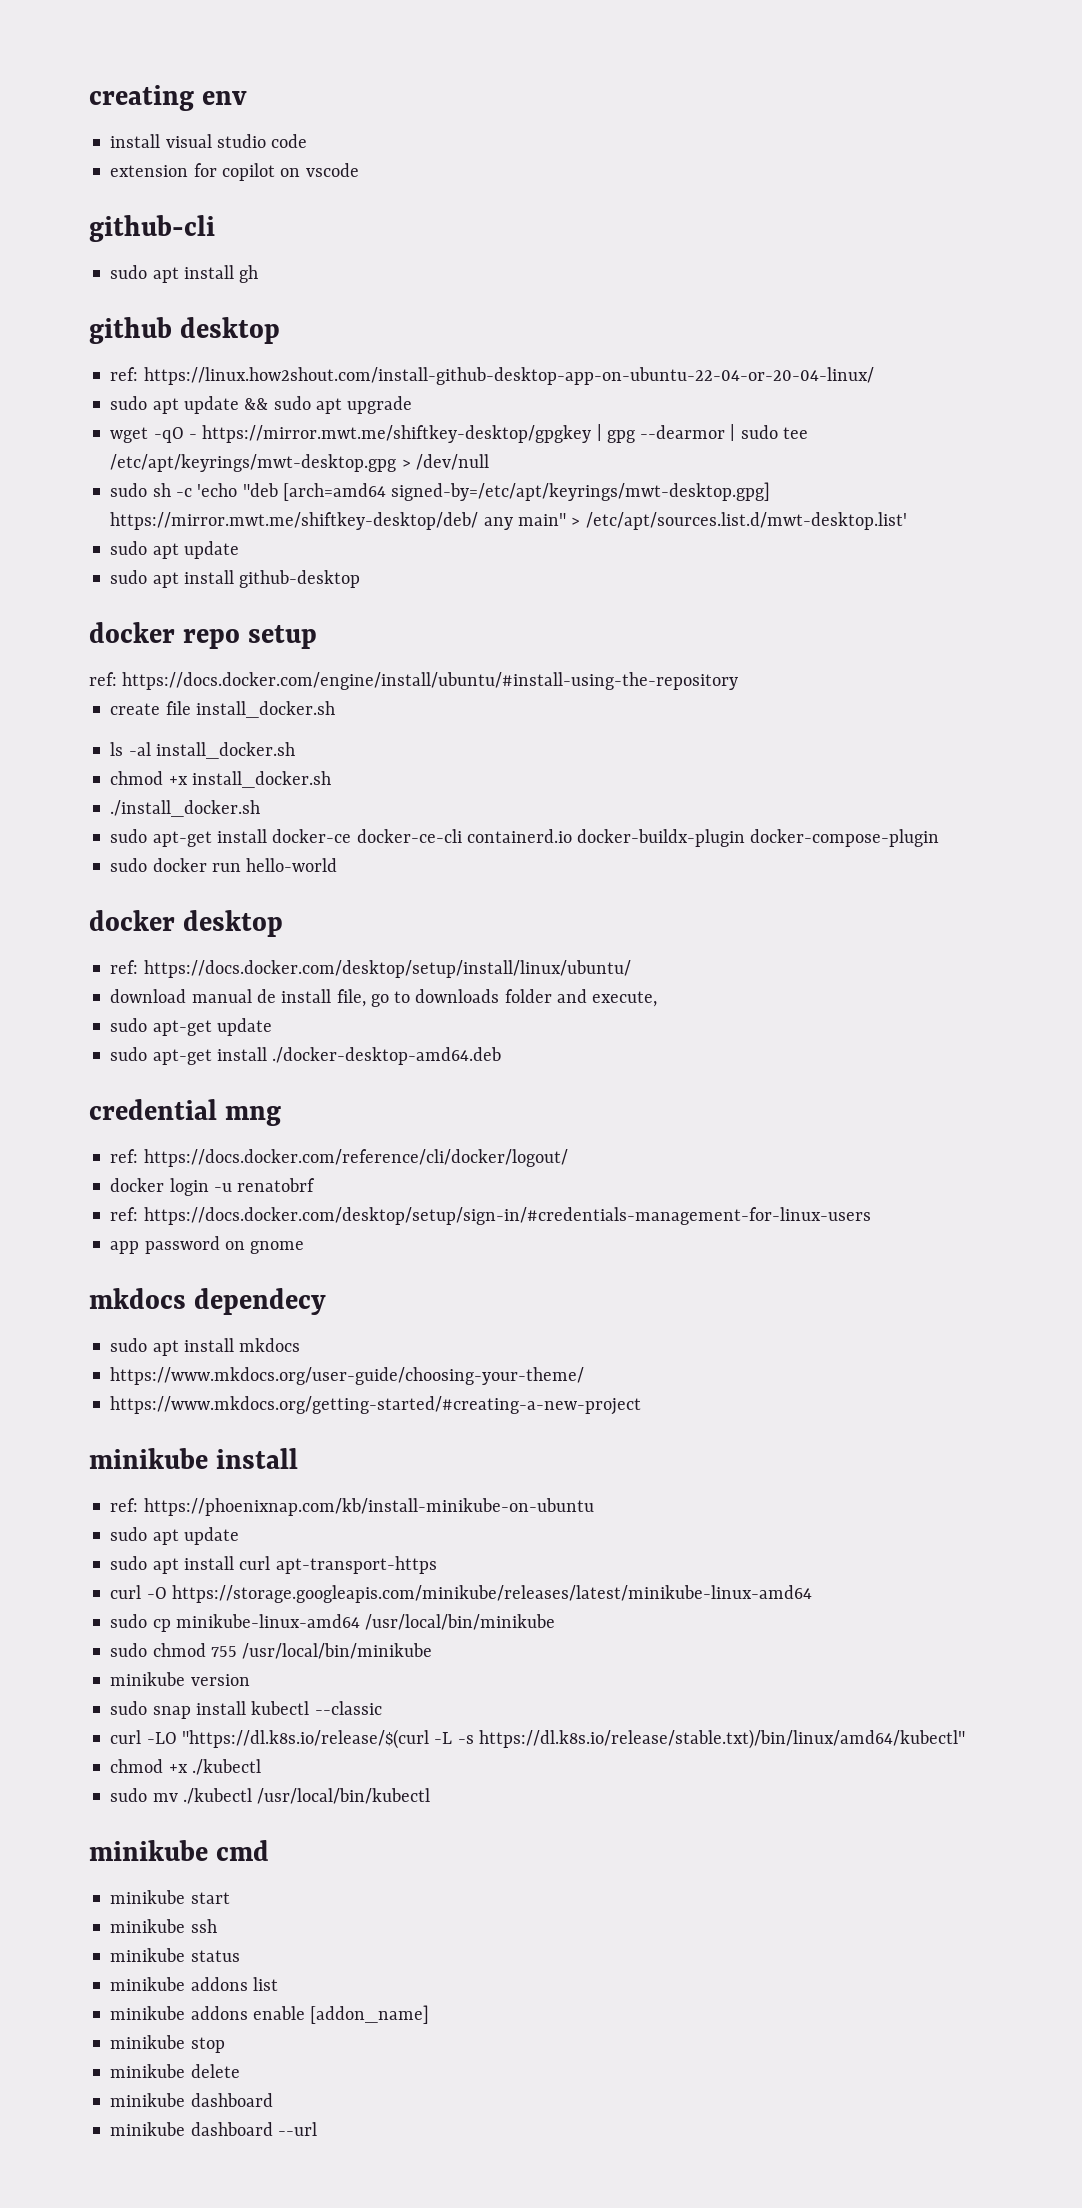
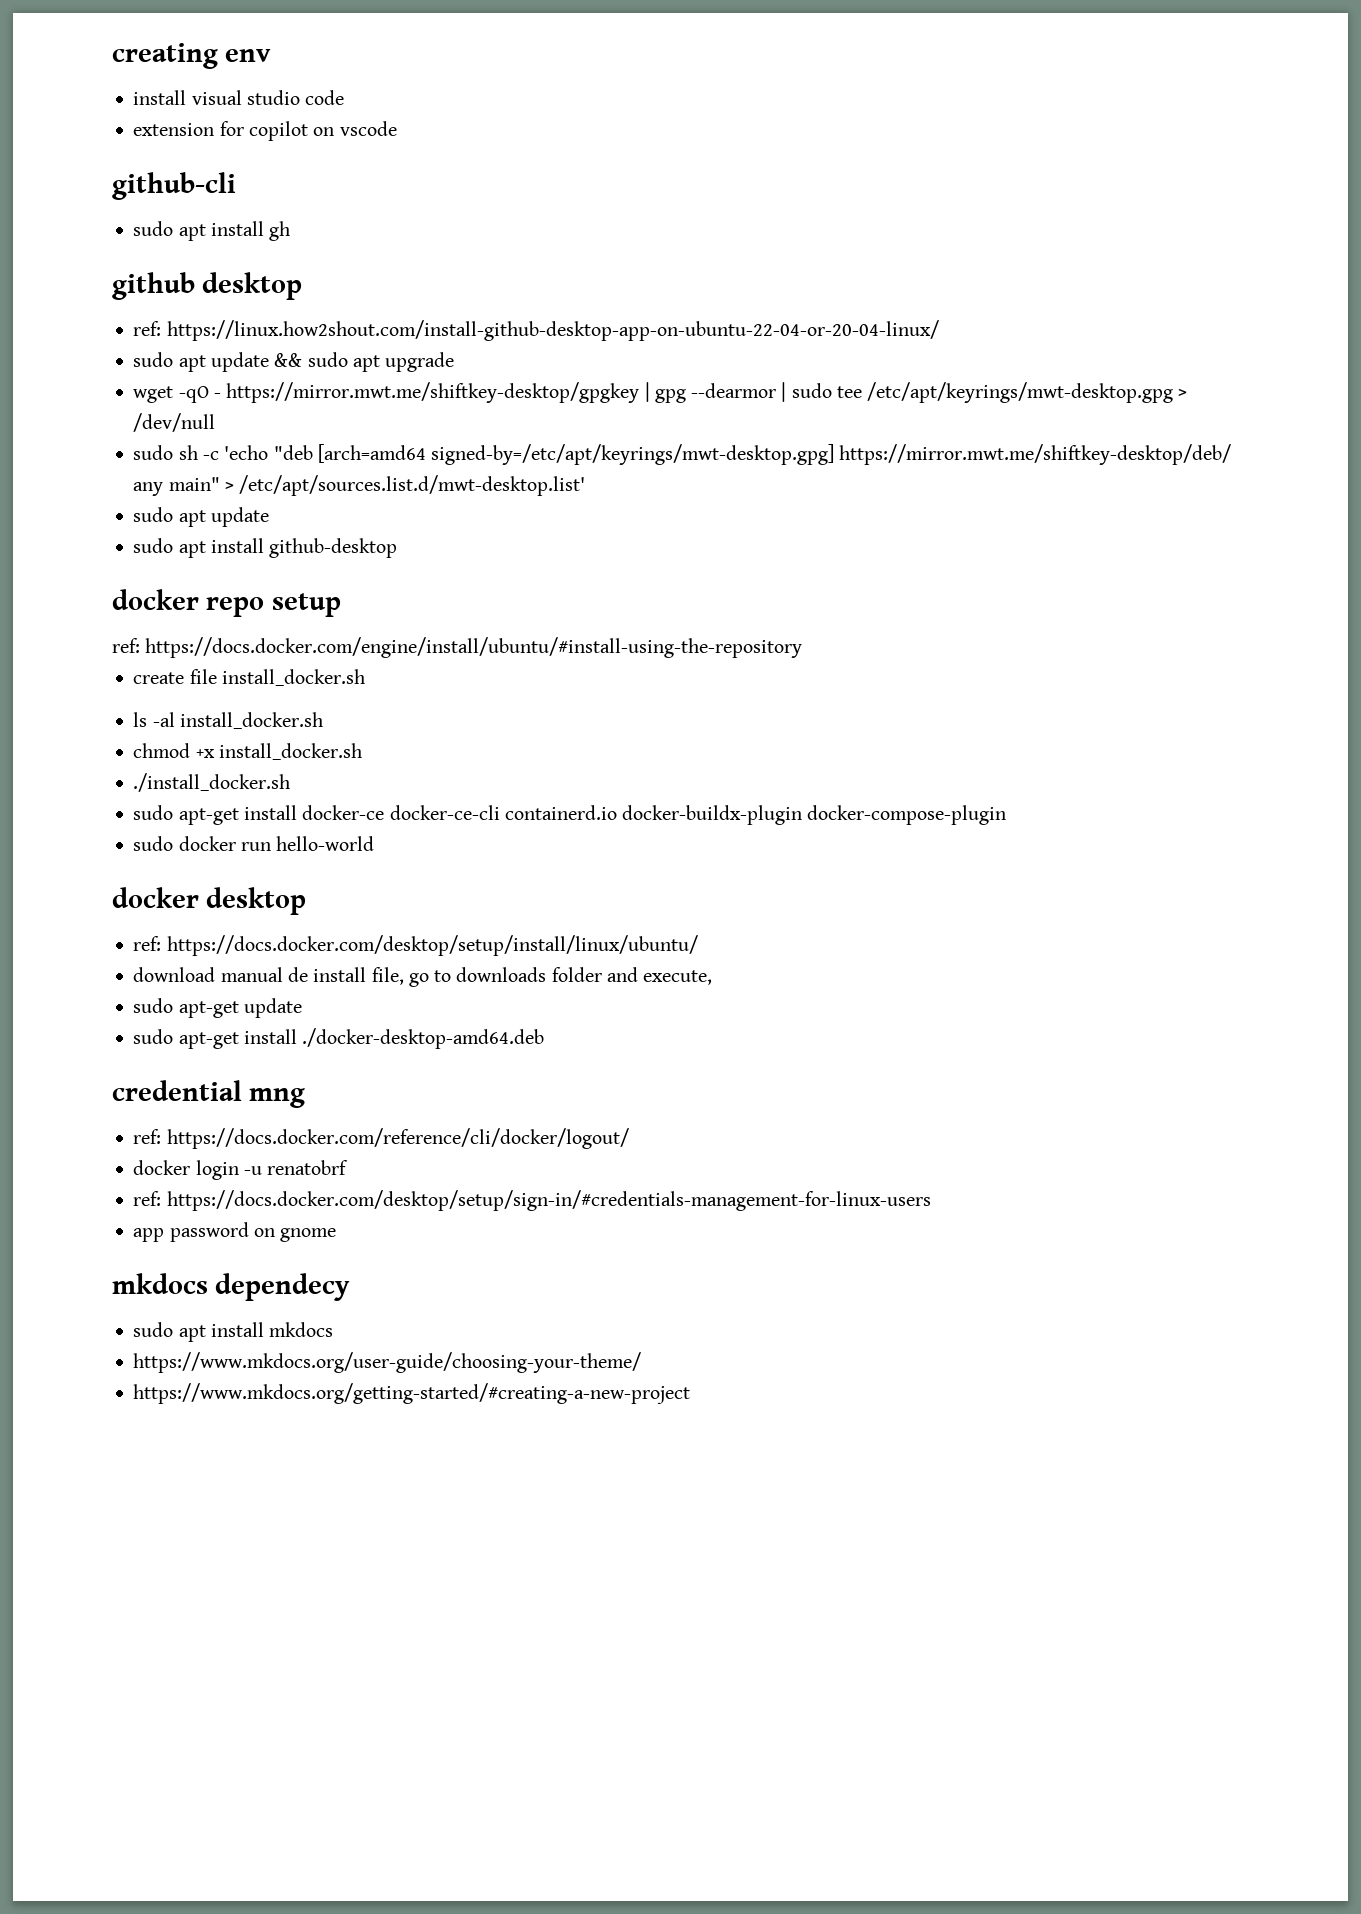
- minikube install
- ref: https://phoenixnap.com/kb/install-minikube-on-ubuntu
- sudo apt update
- sudo apt install curl apt-transport-https
- curl -O https://storage.googleapis.com/minikube/releases/latest/minikube-linux-amd64
- sudo cp minikube-linux-amd64 /usr/local/bin/minikube
- sudo chmod 755 /usr/local/bin/minikube
- minikube version
- sudo snap install kubectl --classic
- curl -LO "https://dl.k8s.io/release/$(curl -L -s https://dl.k8s.io/release/stable.txt)/bin/linux/amd64/kubectl"
- chmod +x ./kubectl
- sudo mv ./kubectl /usr/local/bin/kubectl
- minikube cmd
- minikube start
- minikube ssh
- minikube status
- minikube addons list
- minikube addons enable [addon_name]
- minikube stop
- minikube delete
- minikube dashboard
- minikube dashboard --url

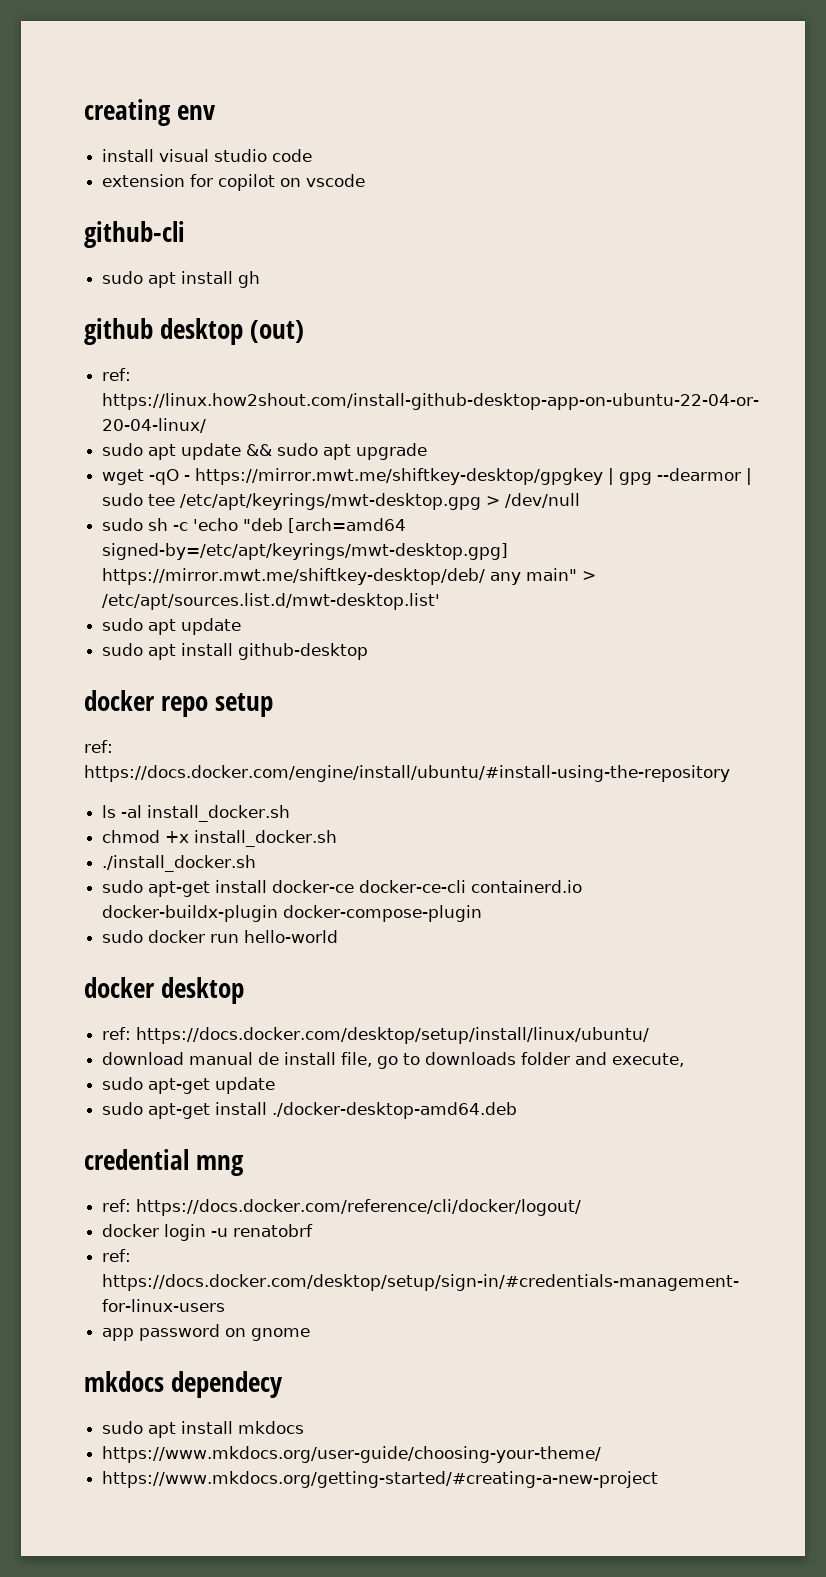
- github desktop
+ github desktop (out)
- create file install_docker.sh

